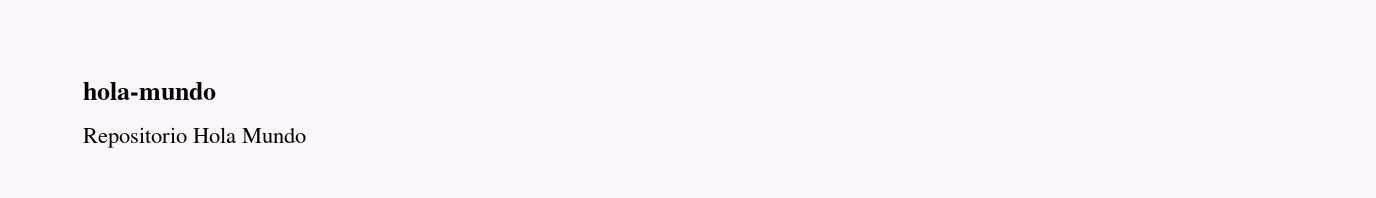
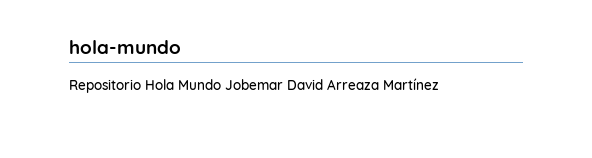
- Repositorio Hola Mundo
+ Repositorio Hola Mundo Jobemar David Arreaza Martínez

